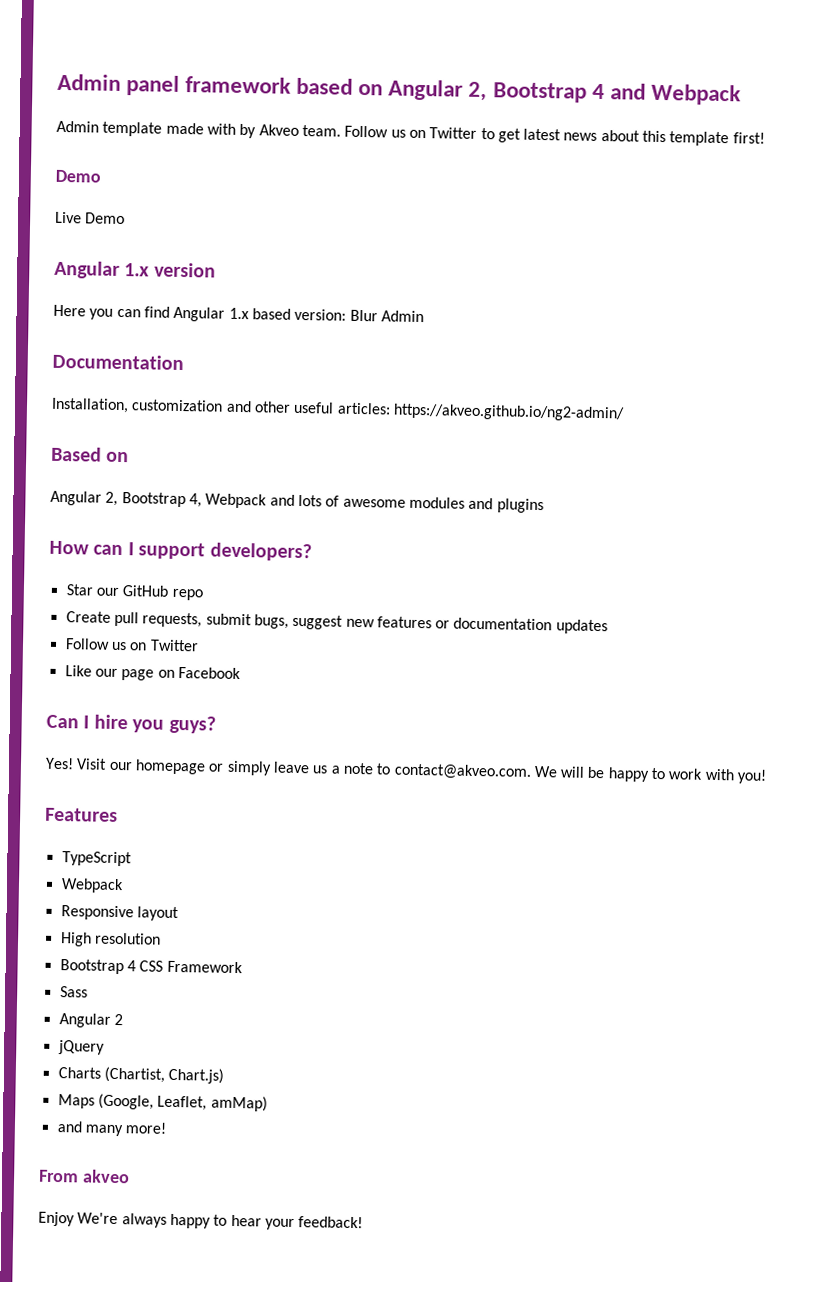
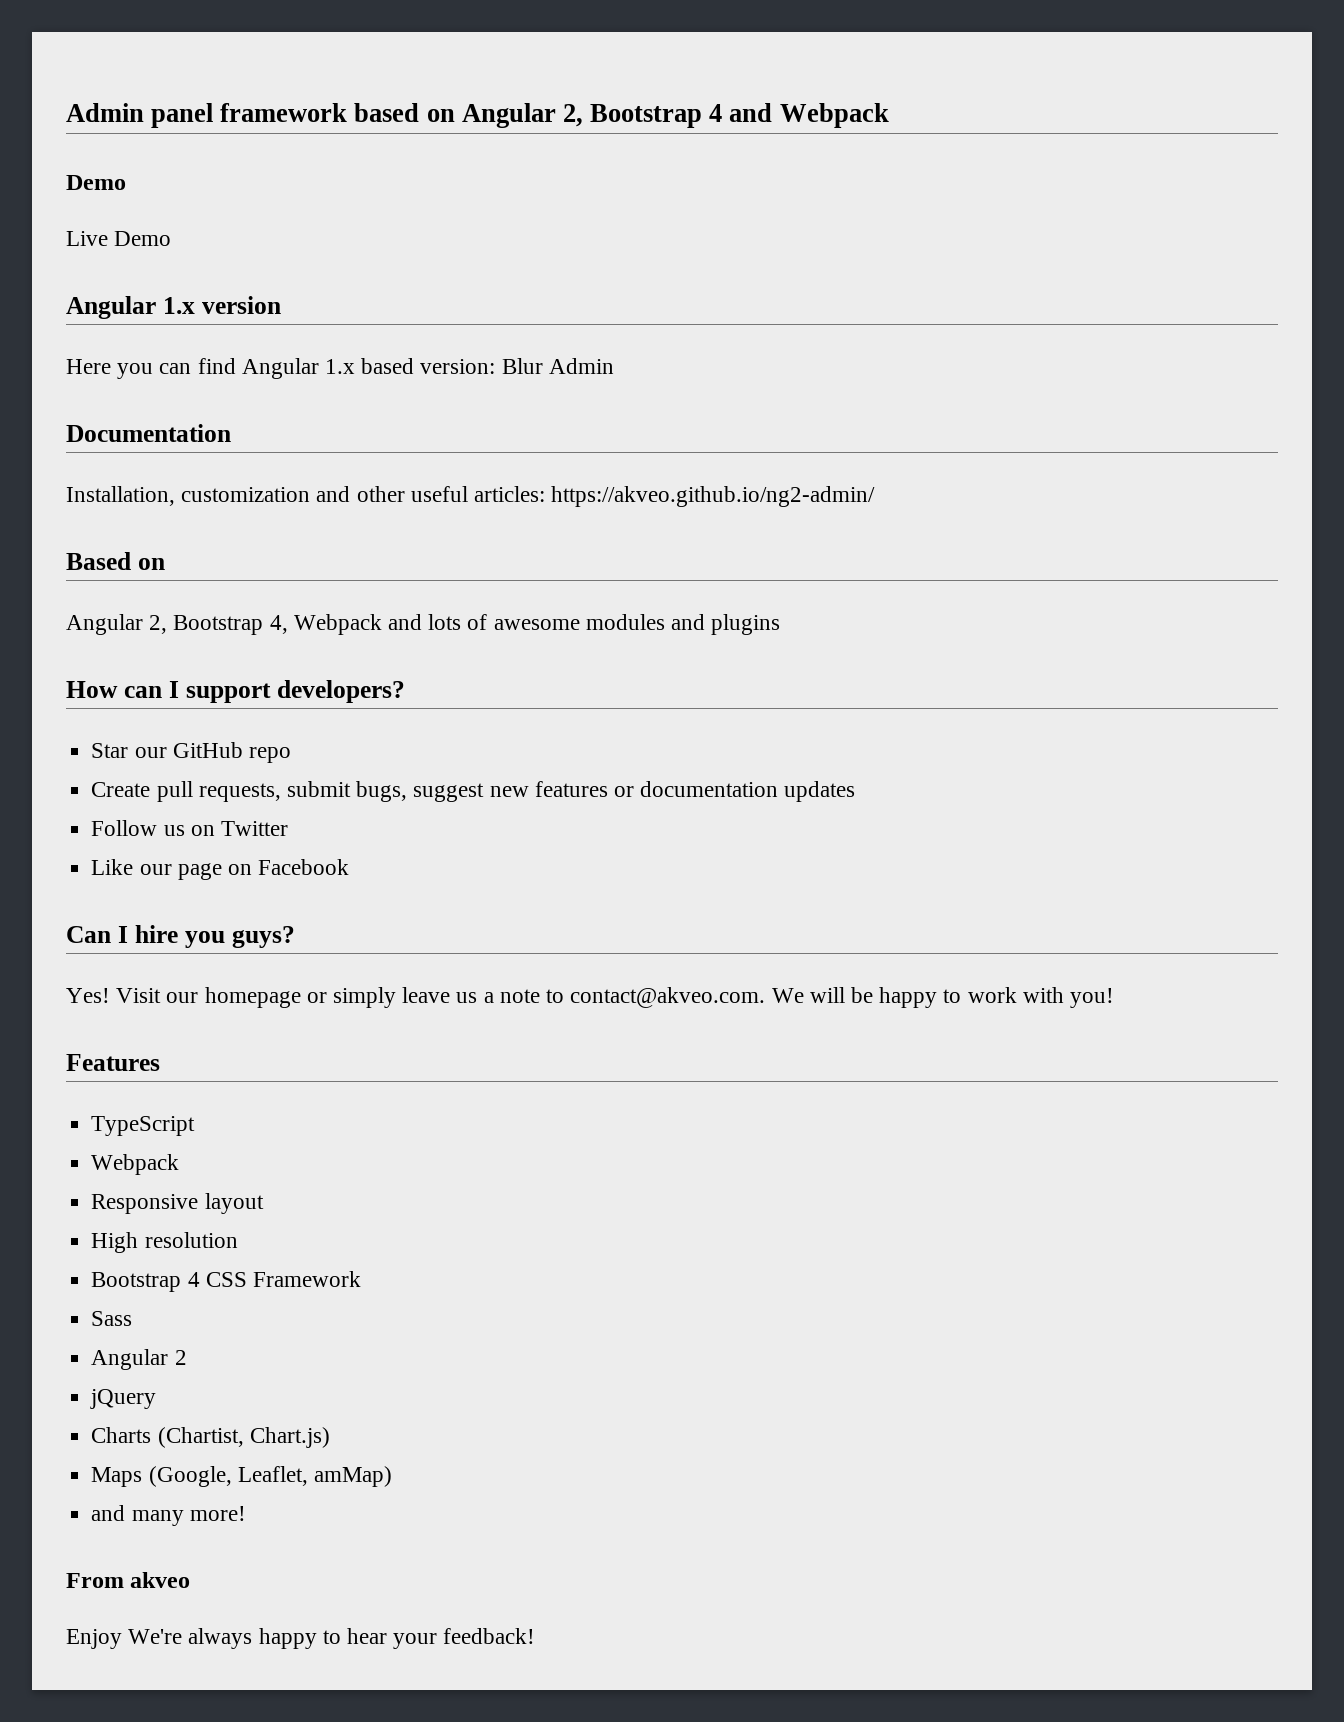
- Admin template made with by Akveo team. Follow us on Twitter to get latest news about this template first!

